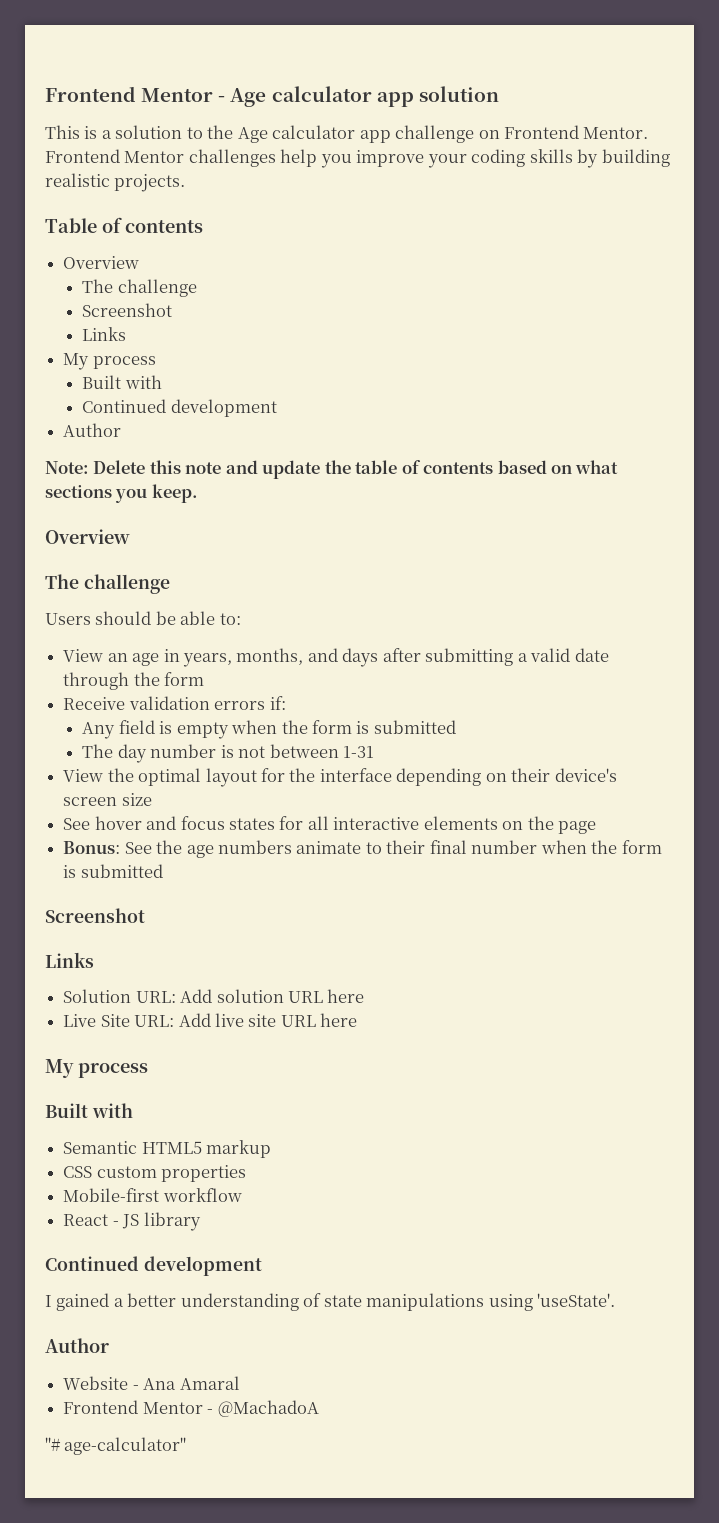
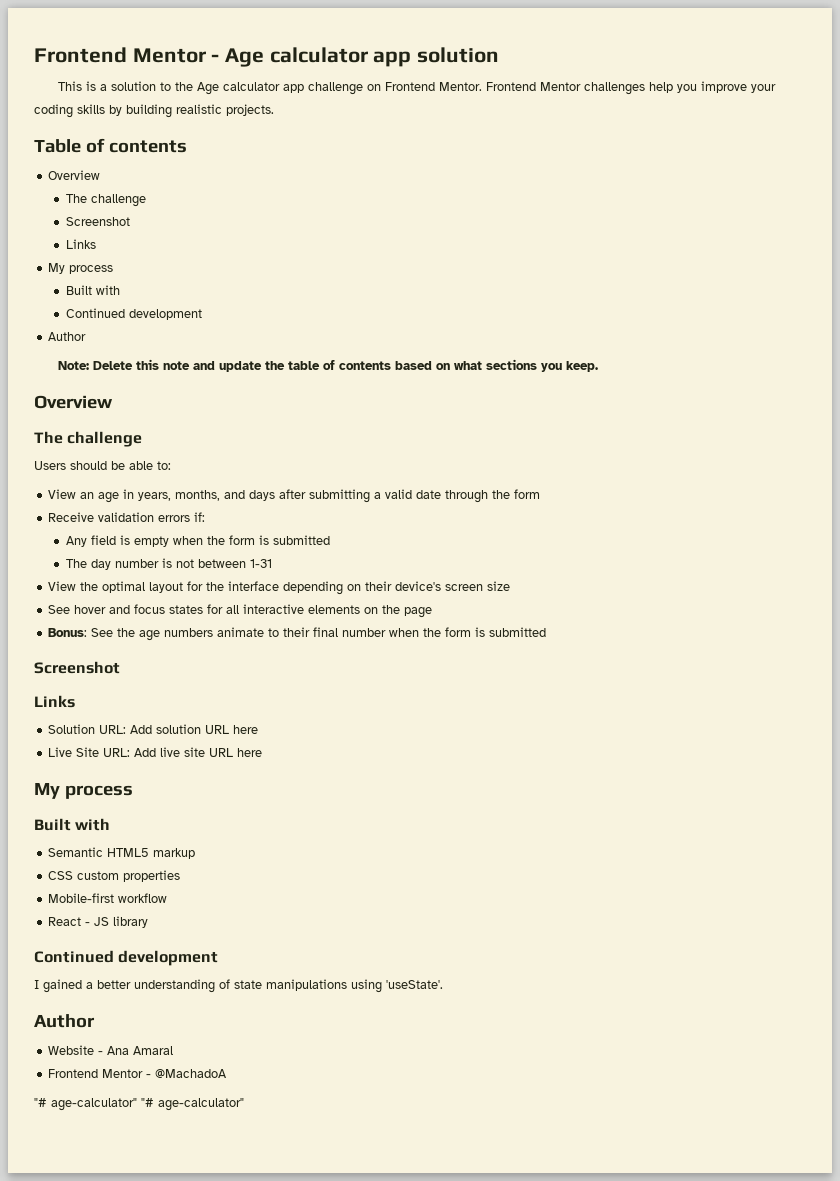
- "# age-calculator"
+ "# age-calculator" "# age-calculator"

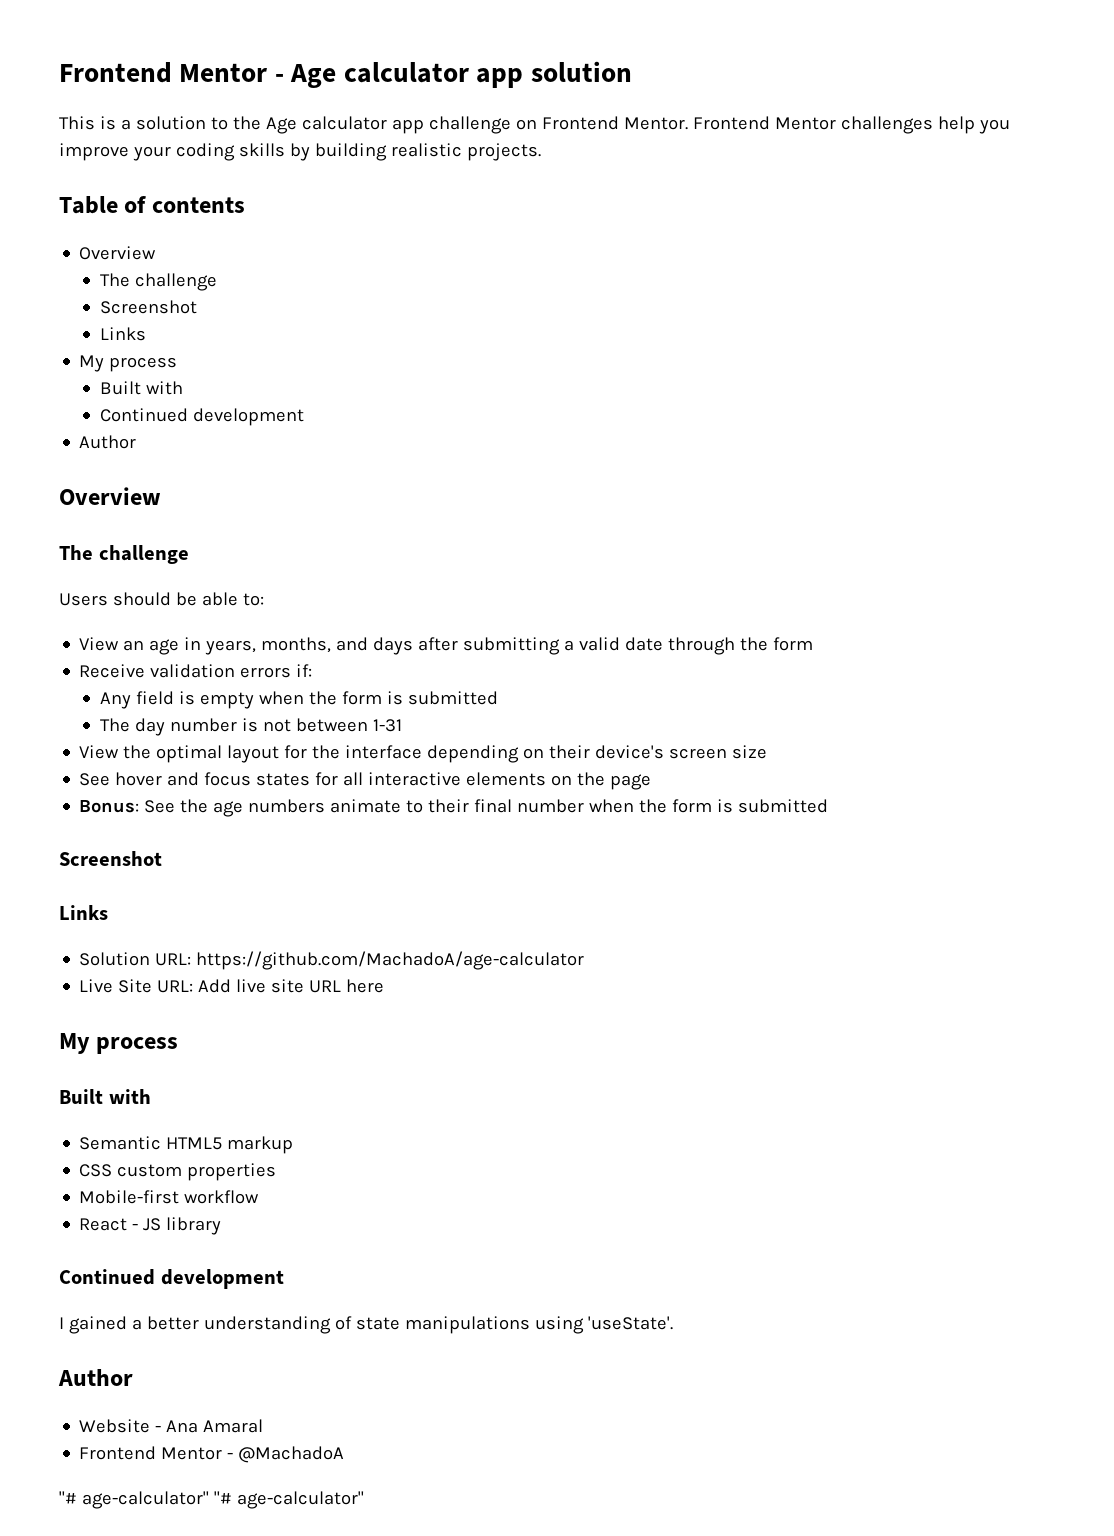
- Note: Delete this note and update the table of contents based on what sections you keep.
- Solution URL: Add solution URL here
+ Solution URL: https://github.com/MachadoA/age-calculator

